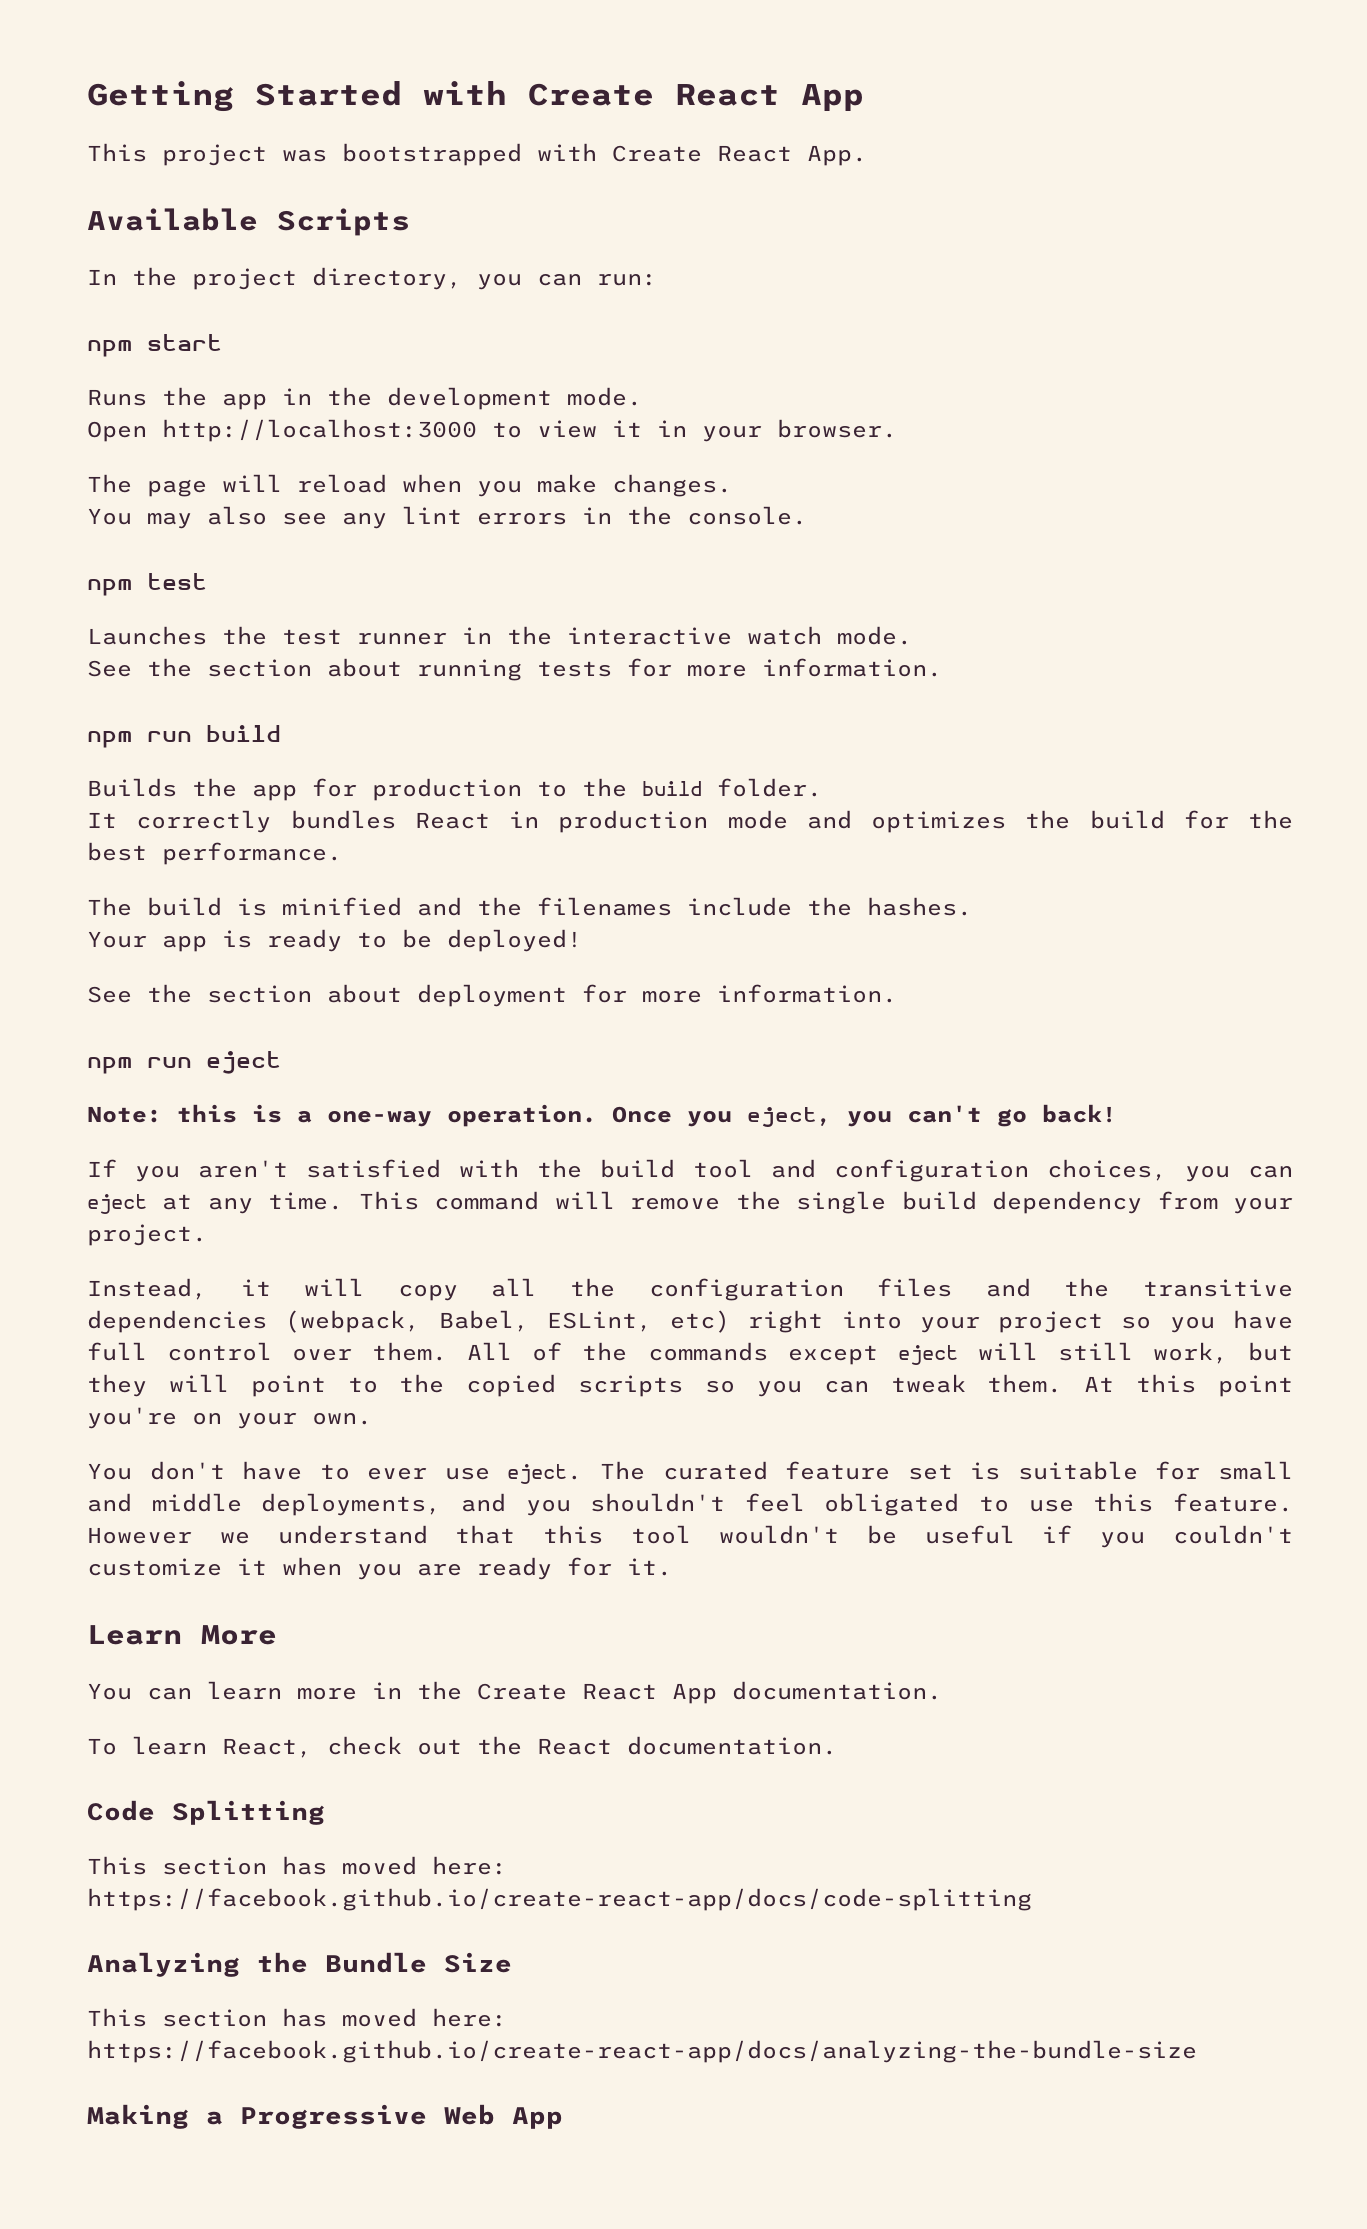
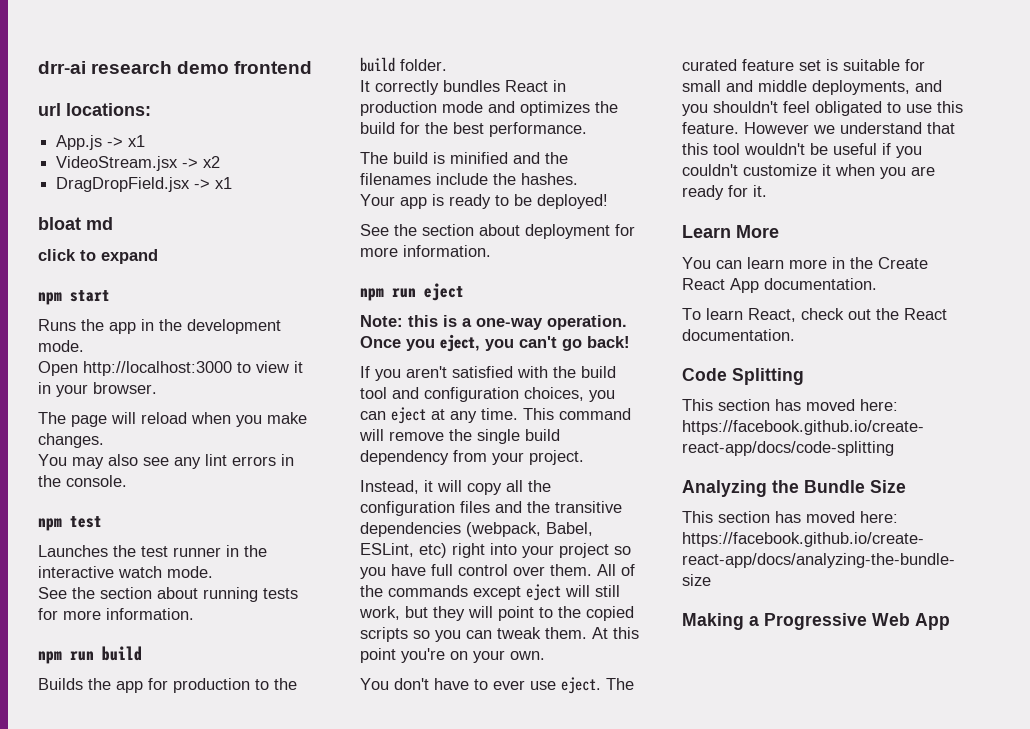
- Getting Started with Create React App
- This project was bootstrapped with Create React App.
- Available Scripts
- In the project directory, you can run:
+ drr-ai research demo frontend
+ url locations:
+ App.js -> x1
+ VideoStream.jsx -> x2
+ DragDropField.jsx -> x1
+ bloat md
+ click to expand

